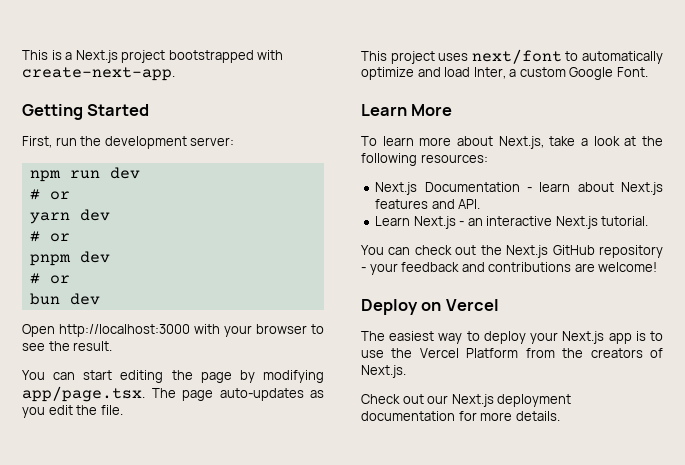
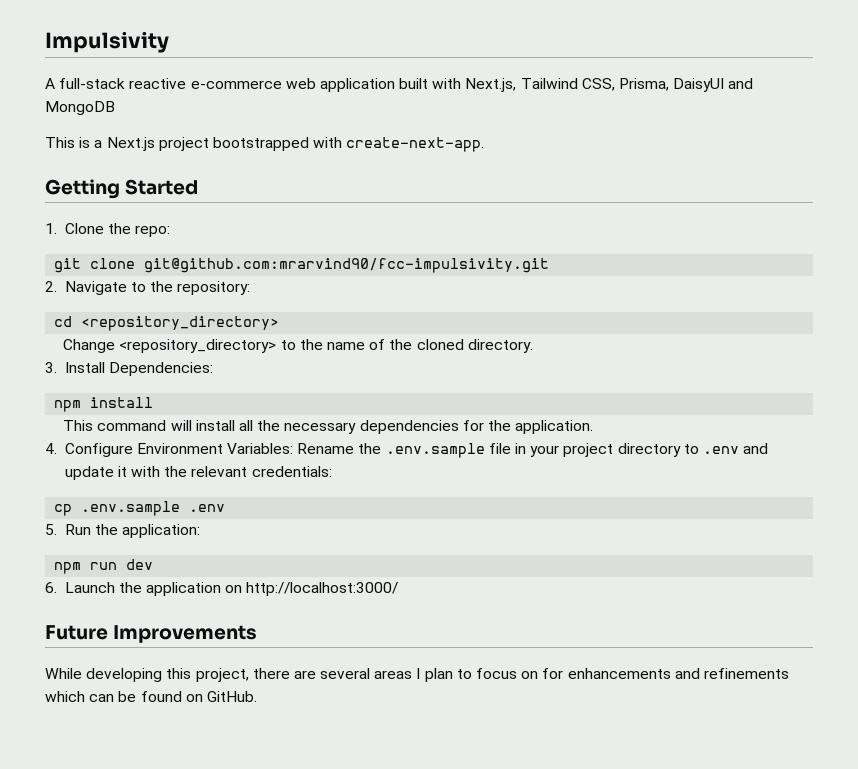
+ Impulsivity
+ A full-stack reactive e-commerce web application built with Next.js, Tailwind CSS, Prisma, DaisyUI and MongoDB
- First, run the development server:
+ 1. Clone the repo:
+ git clone git@github.com:mrarvind90/fcc-impulsivity.git
+ 2. Navigate to the repository:
+ cd <repository_directory>
+ Change <repository_directory> to the name of the cloned directory.
+ 3. Install Dependencies:
+ npm install
+ This command will install all the necessary dependencies for the application.
+ 4. Configure Environment Variables: Rename the .env.sample file in your project directory to .env and update it with the relevant credentials:
+ cp .env.sample .env
+ 5. Run the application:
  npm run dev
- # or
- yarn dev
- # or
- pnpm dev
- # or
- bun dev
- Open http://localhost:3000 with your browser to see the result.
- You can start editing the page by modifying app/page.tsx. The page auto-updates as you edit the file.
- This project uses next/font to automatically optimize and load Inter, a custom Google Font.
- Learn More
- To learn more about Next.js, take a look at the following resources:
- Next.js Documentation - learn about Next.js features and API.
- Learn Next.js - an interactive Next.js tutorial.
- You can check out the Next.js GitHub repository - your feedback and contributions are welcome!
- Deploy on Vercel
- The easiest way to deploy your Next.js app is to use the Vercel Platform from the creators of Next.js.
- Check out our Next.js deployment documentation for more details.
+ 6. Launch the application on http://localhost:3000/
+ Future Improvements
+ While developing this project, there are several areas I plan to focus on for enhancements and refinements which can be found on GitHub.

